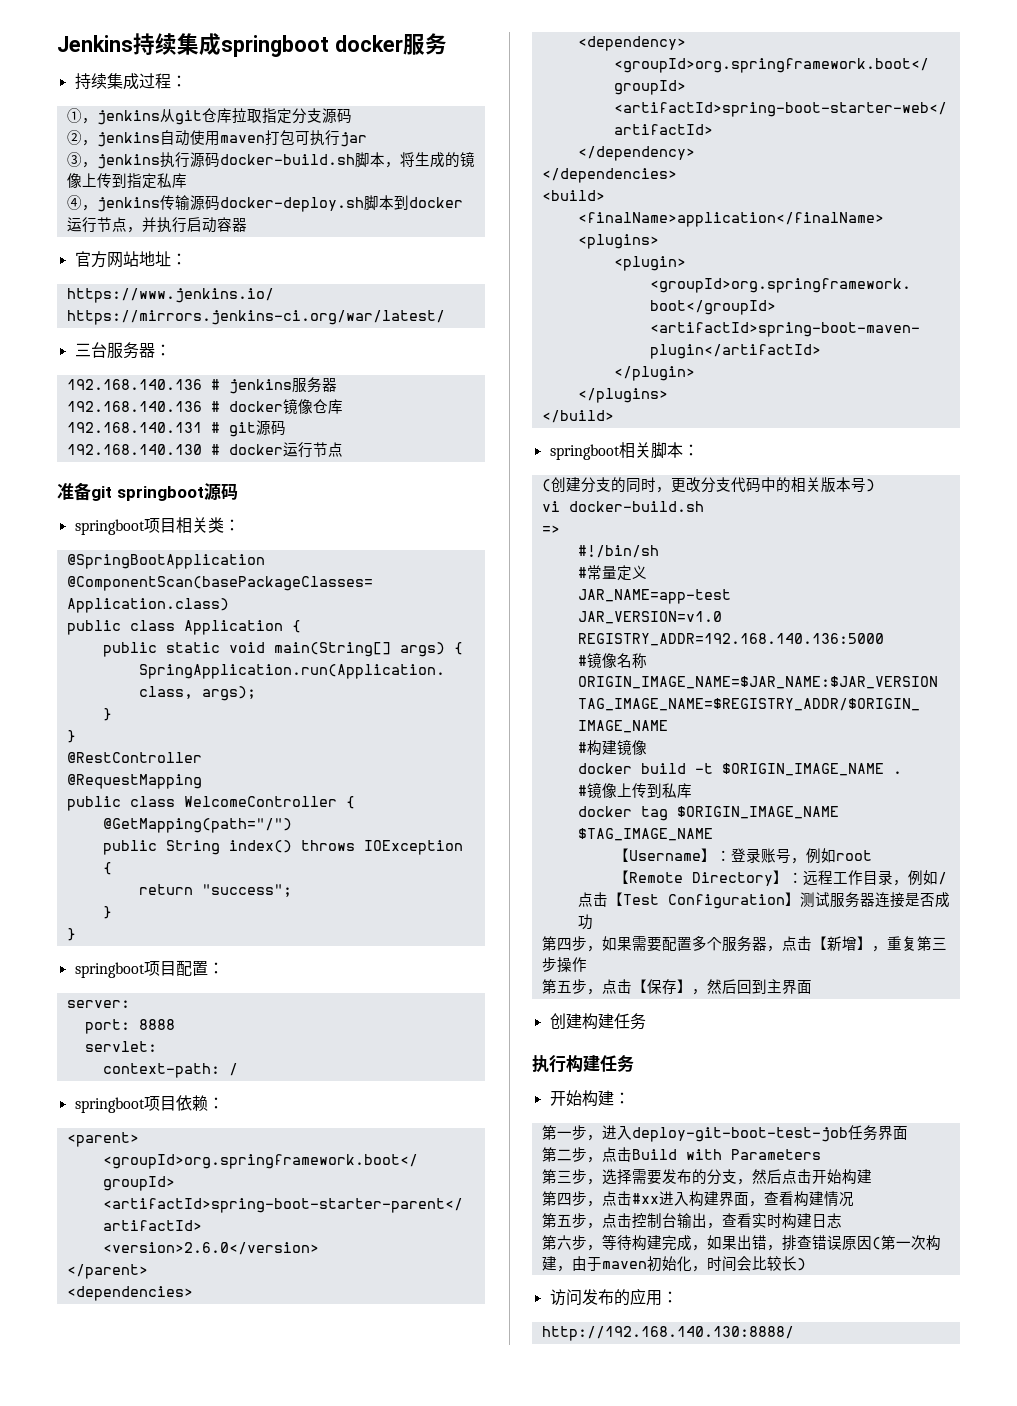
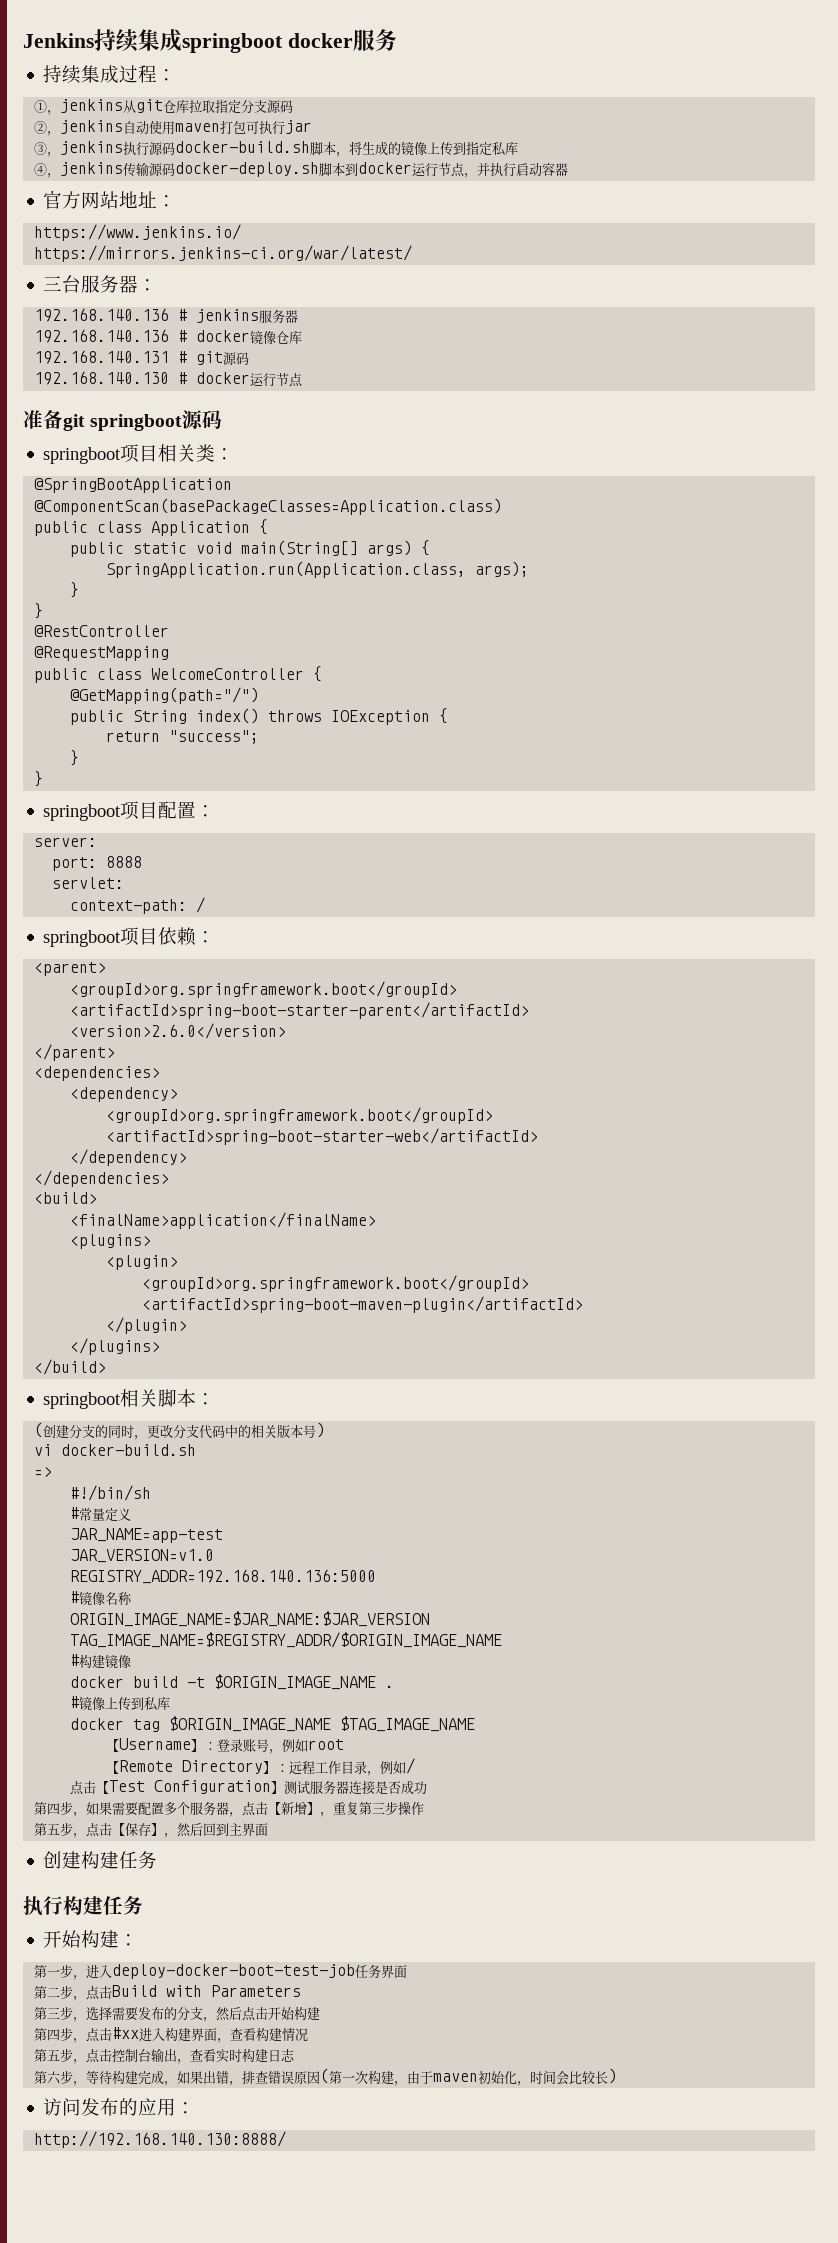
- 第一步，进入deploy-git-boot-test-job任务界面
+ 第一步，进入deploy-docker-boot-test-job任务界面

